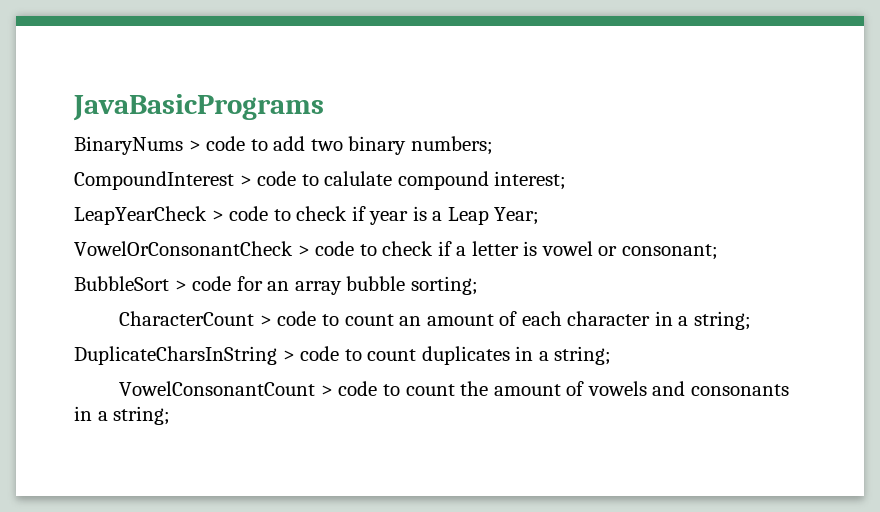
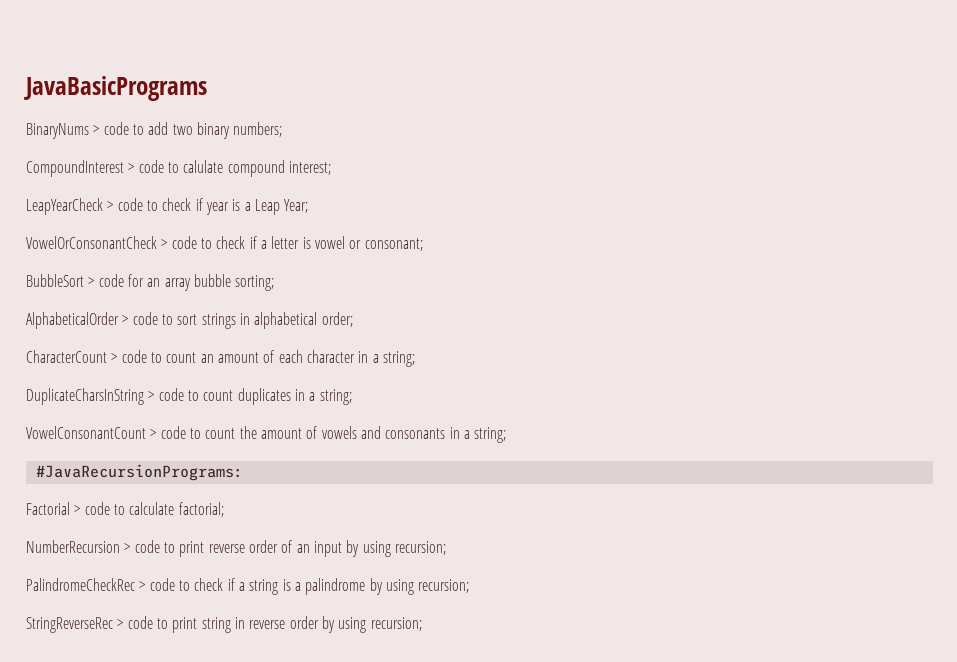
+ AlphabeticalOrder > code to sort strings in alphabetical order;
+ #JavaRecursionPrograms:
+ Factorial > code to calculate factorial;
+ NumberRecursion > code to print reverse order of an input by using recursion;
+ PalindromeCheckRec > code to check if a string is a palindrome by using recursion;
+ StringReverseRec > code to print string in reverse order by using recursion;

